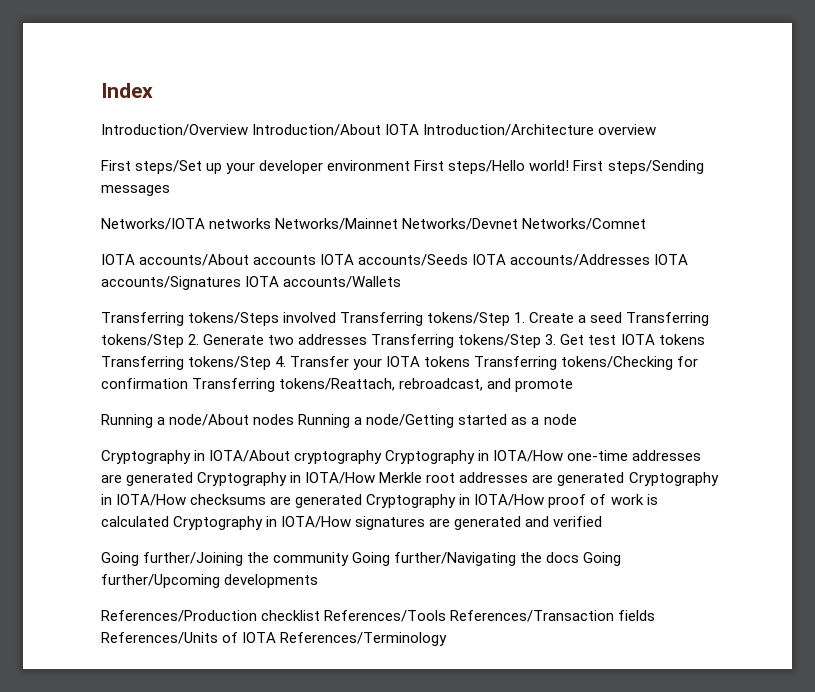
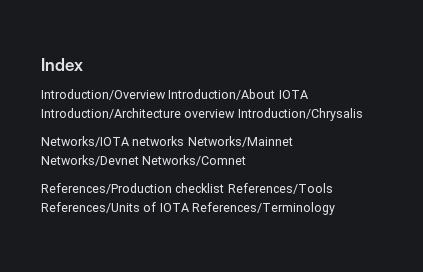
- Introduction/Overview Introduction/About IOTA Introduction/Architecture overview
- First steps/Set up your developer environment First steps/Hello world! First steps/Sending messages
+ Introduction/Overview Introduction/About IOTA Introduction/Architecture overview Introduction/Chrysalis
- IOTA accounts/About accounts IOTA accounts/Seeds IOTA accounts/Addresses IOTA accounts/Signatures IOTA accounts/Wallets
- Transferring tokens/Steps involved Transferring tokens/Step 1. Create a seed Transferring tokens/Step 2. Generate two addresses Transferring tokens/Step 3. Get test IOTA tokens Transferring tokens/Step 4. Transfer your IOTA tokens Transferring tokens/Checking for confirmation Transferring tokens/Reattach, rebroadcast, and promote
- Running a node/About nodes Running a node/Getting started as a node
- Cryptography in IOTA/About cryptography Cryptography in IOTA/How one-time addresses are generated Cryptography in IOTA/How Merkle root addresses are generated Cryptography in IOTA/How checksums are generated Cryptography in IOTA/How proof of work is calculated Cryptography in IOTA/How signatures are generated and verified
- Going further/Joining the community Going further/Navigating the docs Going further/Upcoming developments
- References/Production checklist References/Tools References/Transaction fields References/Units of IOTA References/Terminology
+ References/Production checklist References/Tools References/Units of IOTA References/Terminology

